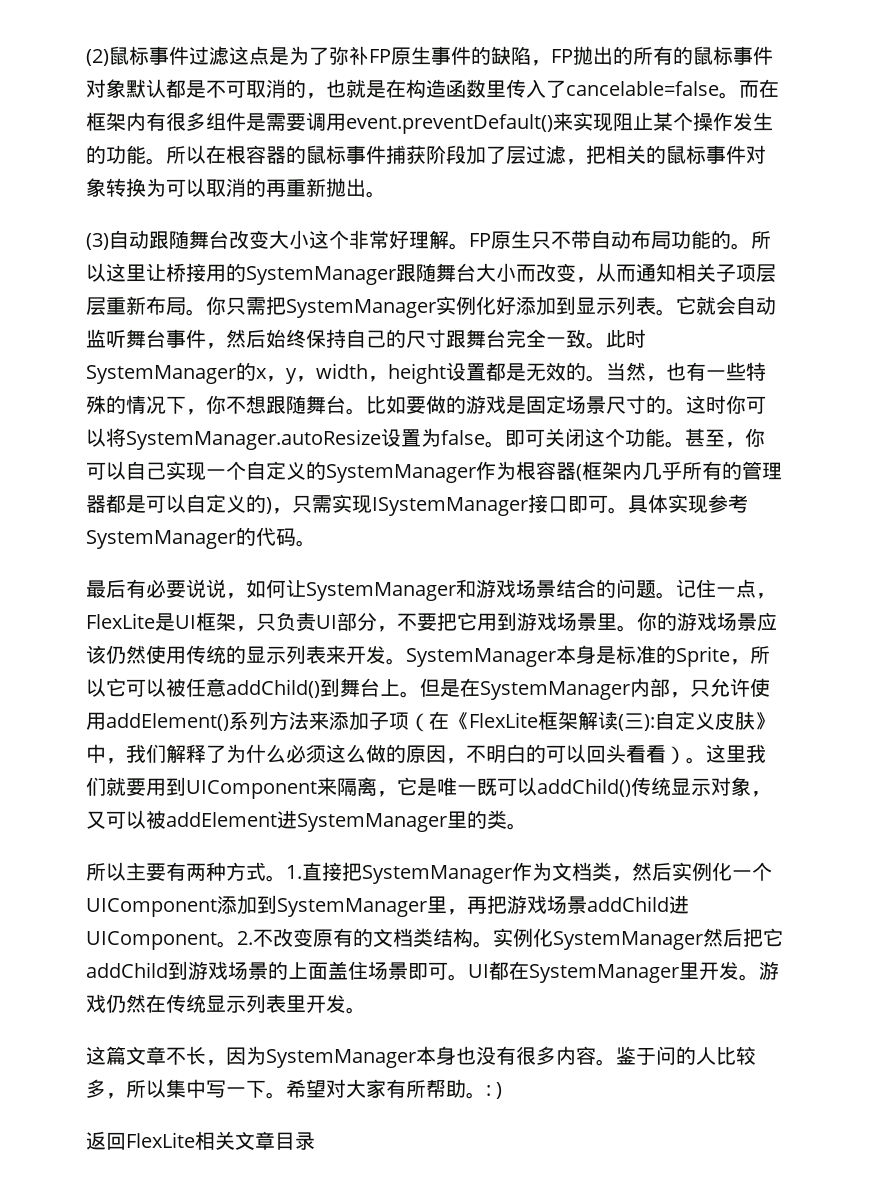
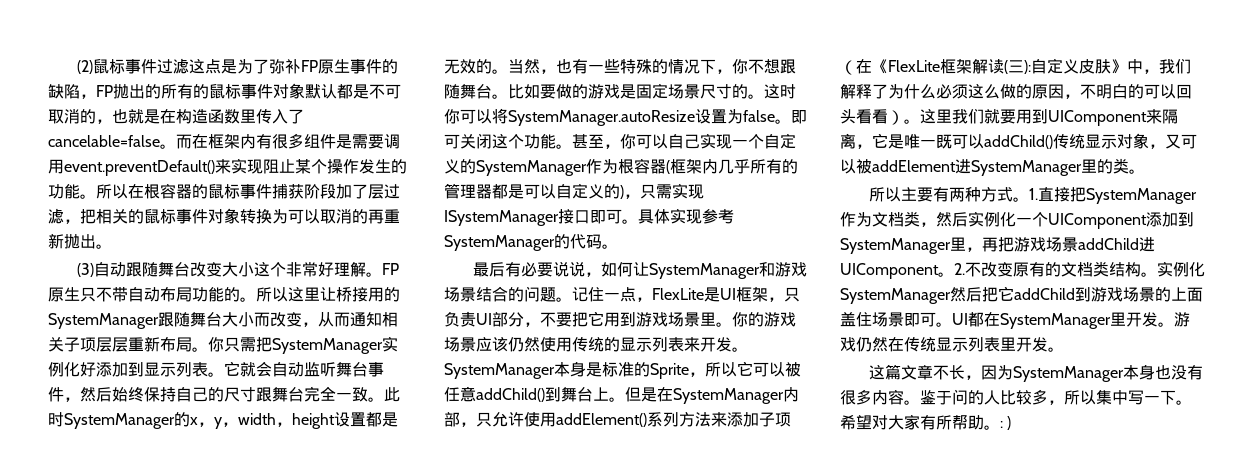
- 返回FlexLite相关文章目录

